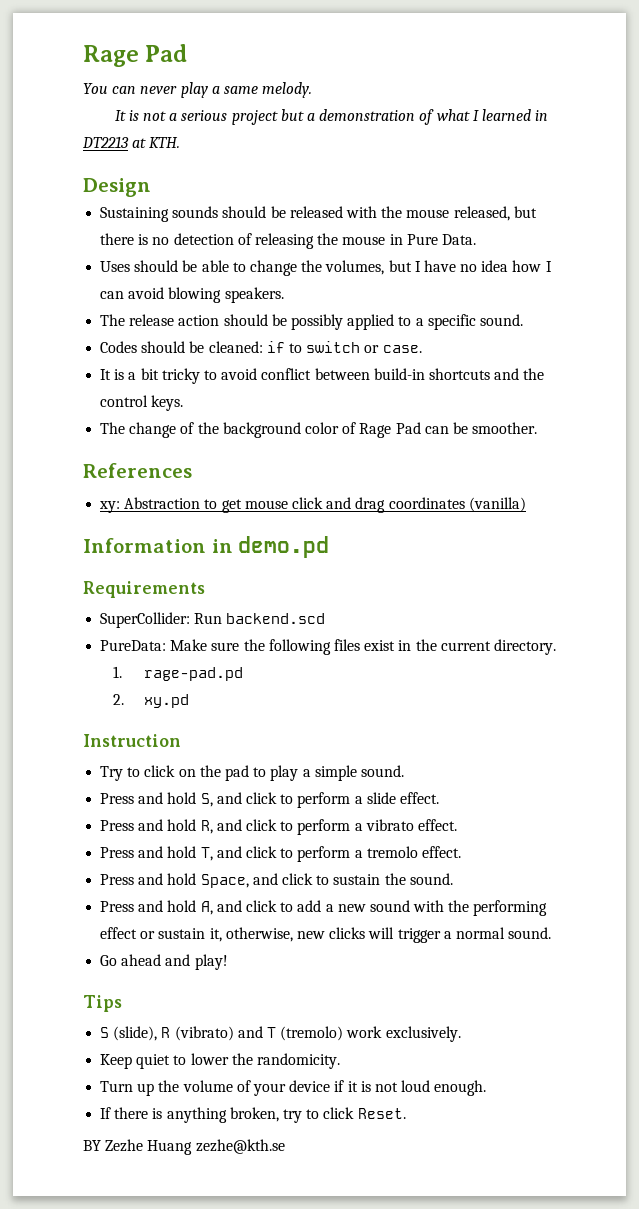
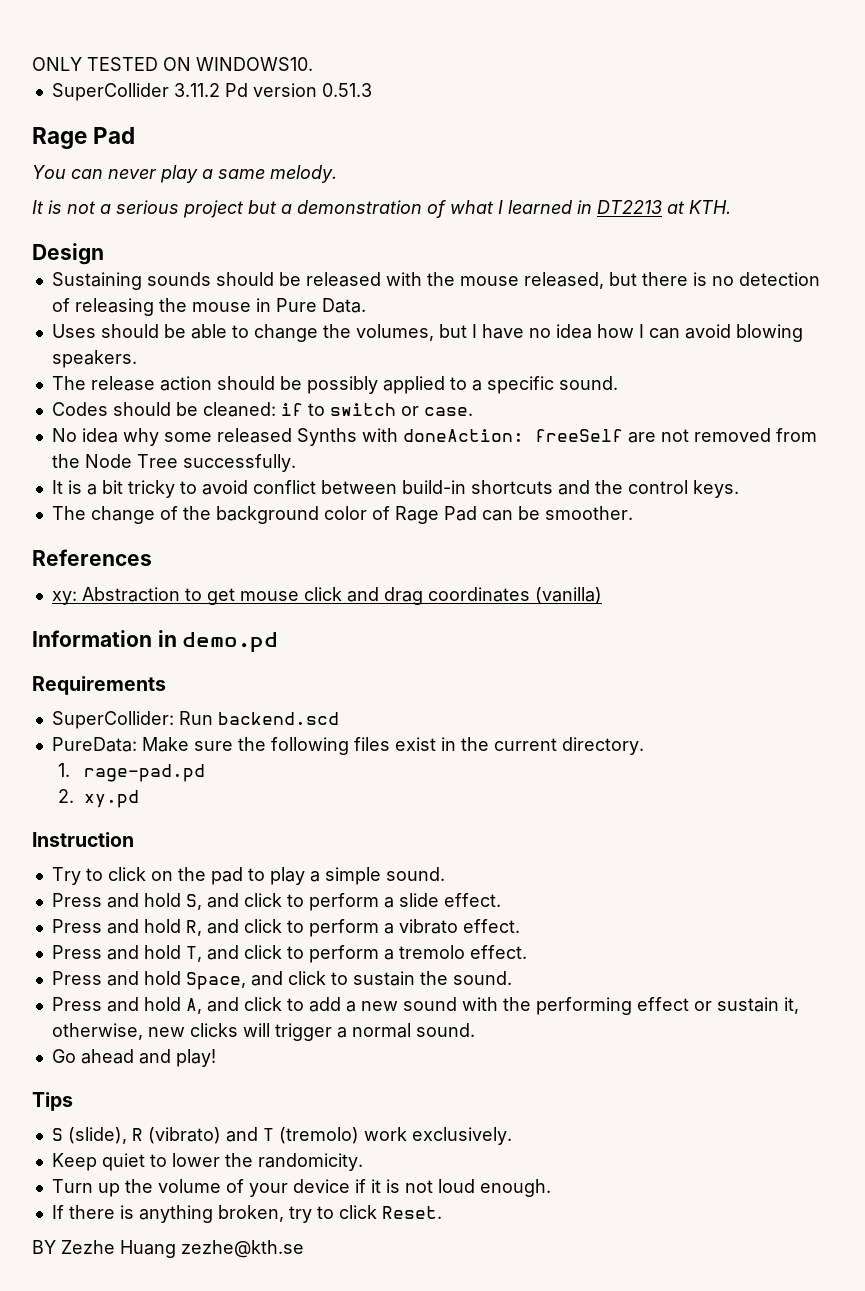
+ ONLY TESTED ON WINDOWS10.
+ SuperCollider 3.11.2 Pd version 0.51.3
+ No idea why some released Synths with doneAction: freeSelf are not removed from the Node Tree successfully.

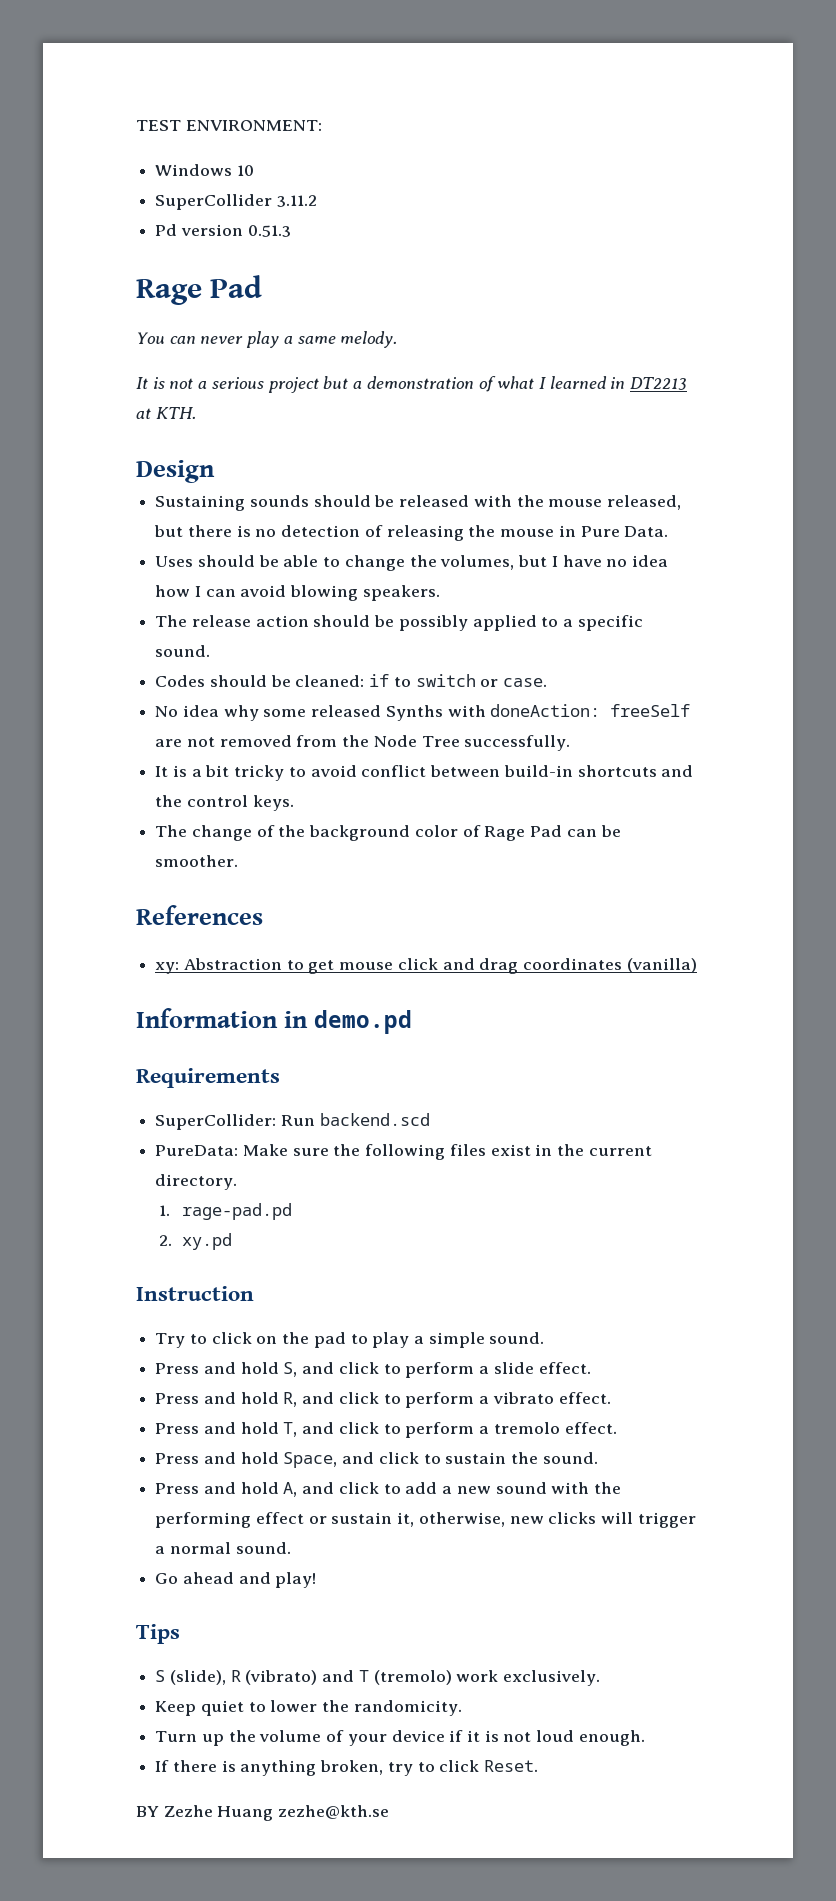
- ONLY TESTED ON WINDOWS10.
+ TEST ENVIRONMENT:
+ Windows 10
- SuperCollider 3.11.2 Pd version 0.51.3
+ SuperCollider 3.11.2
+ Pd version 0.51.3

